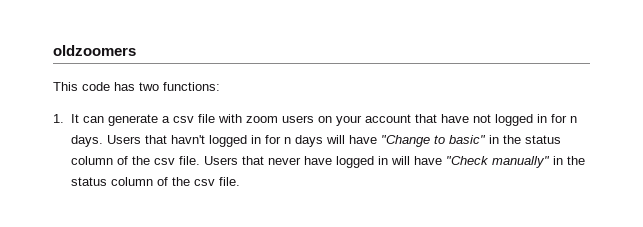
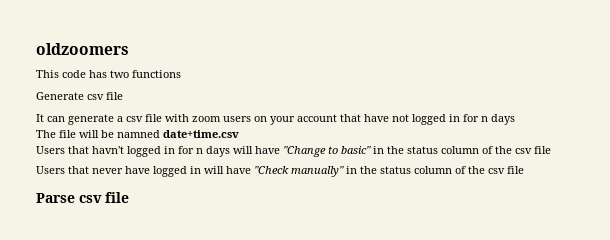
- This code has two functions:
- 1. It can generate a csv file with zoom users on your account that have not logged in for n days. Users that havn't logged in for n days will have "Change to basic" in the status column of the csv file. Users that never have logged in will have "Check manually" in the status column of the csv file.
+ This code has two functions
+ Generate csv file
+ It can generate a csv file with zoom users on your account that have not logged in for n days
+ The file will be namned date+time.csv
+ Users that havn't logged in for n days will have "Change to basic" in the status column of the csv file
+ Users that never have logged in will have "Check manually" in the status column of the csv file
+ Parse csv file

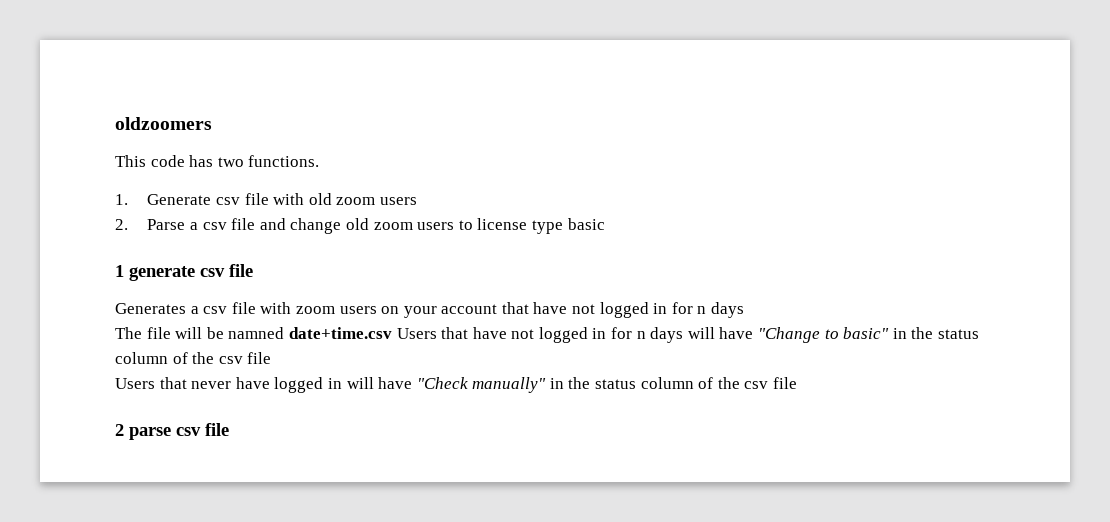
- This code has two functions
- Generate csv file
- It can generate a csv file with zoom users on your account that have not logged in for n days
+ This code has two functions.
+ 1. Generate csv file with old zoom users
+ 2. Parse a csv file and change old zoom users to license type basic
+ 1 generate csv file
+ Generates a csv file with zoom users on your account that have not logged in for n days
- The file will be namned date+time.csv
- Users that havn't logged in for n days will have "Change to basic" in the status column of the csv file
+ The file will be namned date+time.csv Users that have not logged in for n days will have "Change to basic" in the status column of the csv file
- Parse csv file
+ 2 parse csv file

